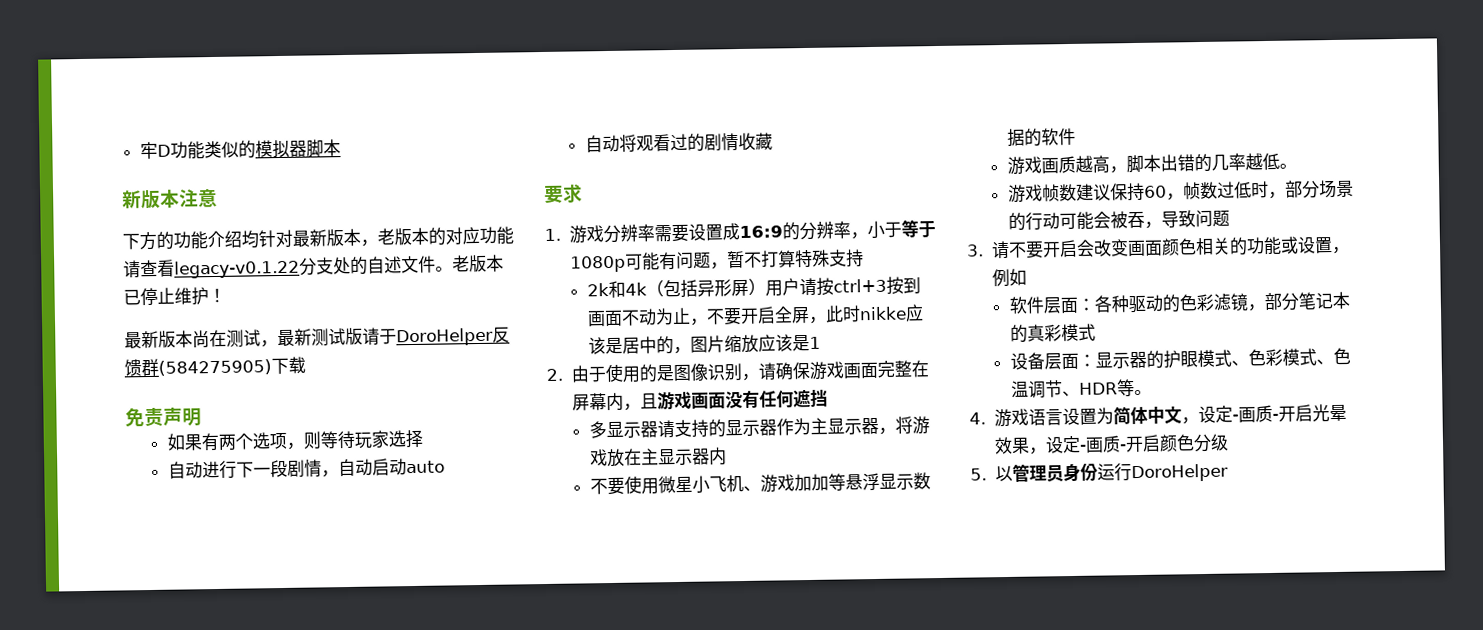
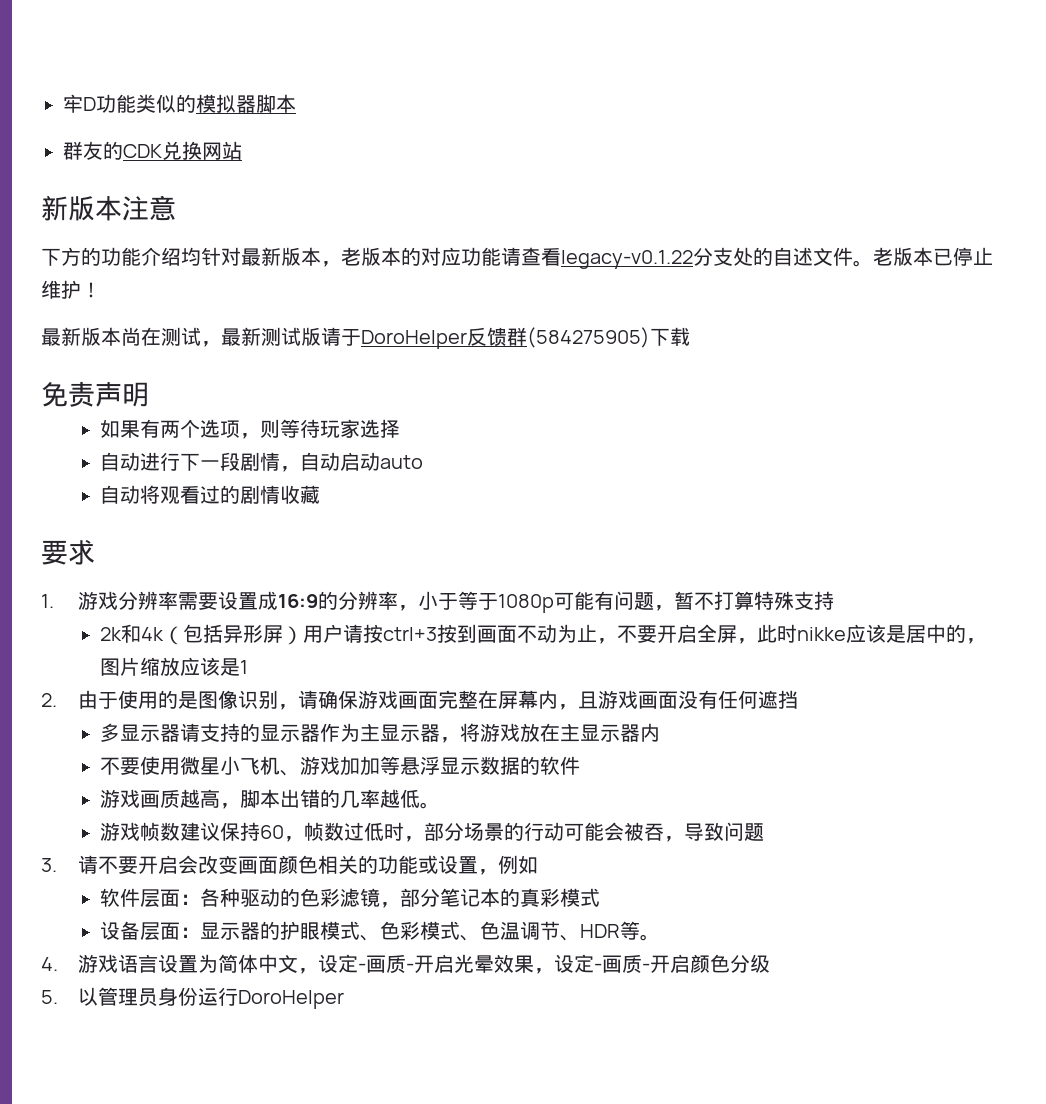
+ 群友的CDK兑换网站

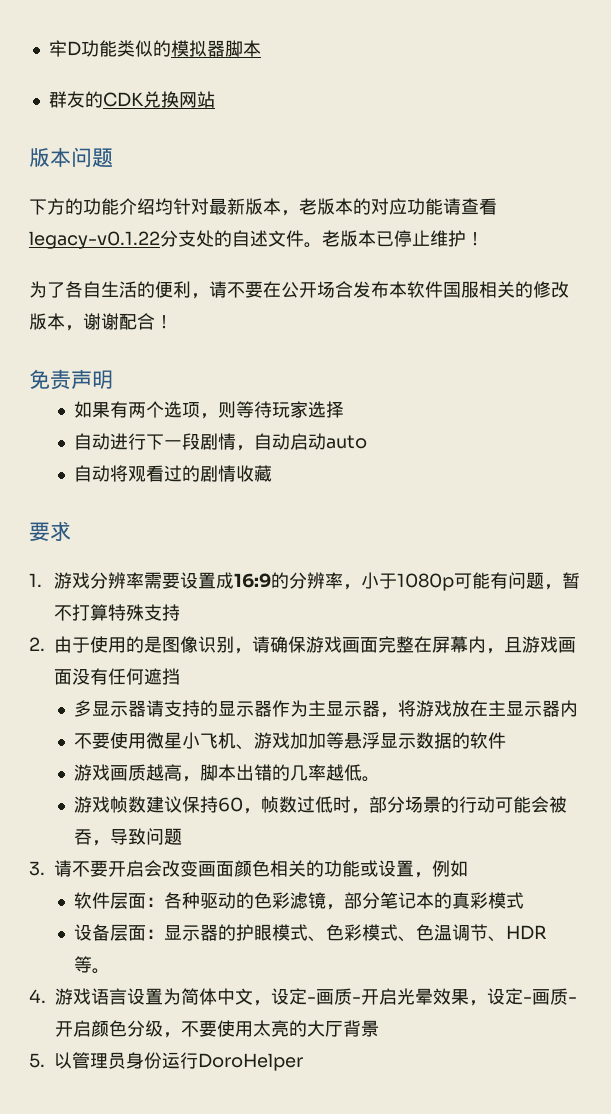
- 新版本注意
+ 版本问题
- 最新版本尚在测试，最新测试版请于DoroHelper反馈群(584275905)下载
+ 为了各自生活的便利，请不要在公开场合发布本软件国服相关的修改版本，谢谢配合！
- 1.游戏分辨率需要设置成16:9的分辨率，小于等于1080p可能有问题，暂不打算特殊支持
+ 1.游戏分辨率需要设置成16:9的分辨率，小于1080p可能有问题，暂不打算特殊支持
- 2k和4k（包括异形屏）用户请按ctrl+3按到画面不动为止，不要开启全屏，此时nikke应该是居中的，图片缩放应该是1
- 4.游戏语言设置为简体中文，设定-画质-开启光晕效果，设定-画质-开启颜色分级
+ 4.游戏语言设置为简体中文，设定-画质-开启光晕效果，设定-画质-开启颜色分级，不要使用太亮的大厅背景

